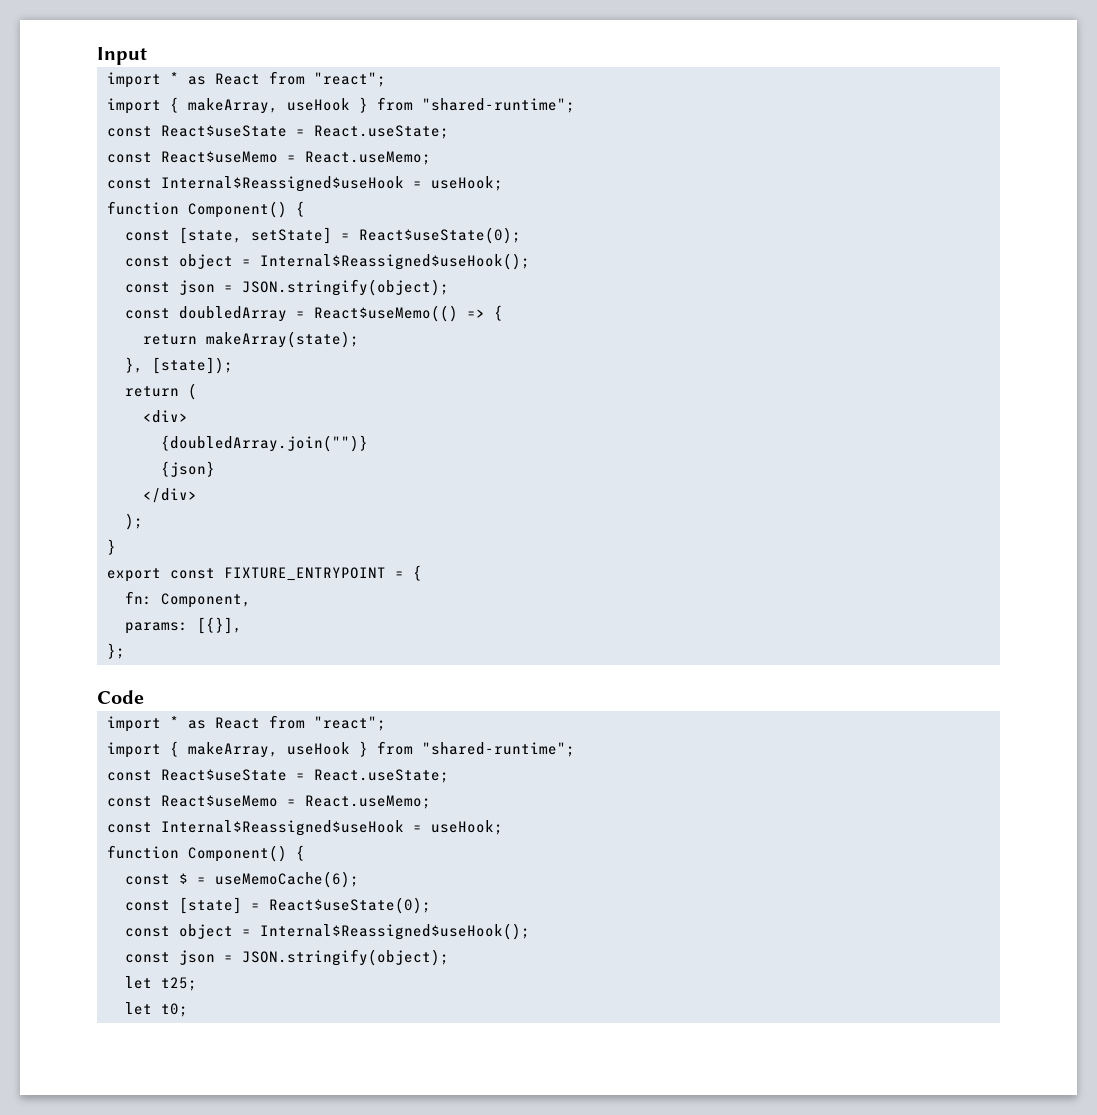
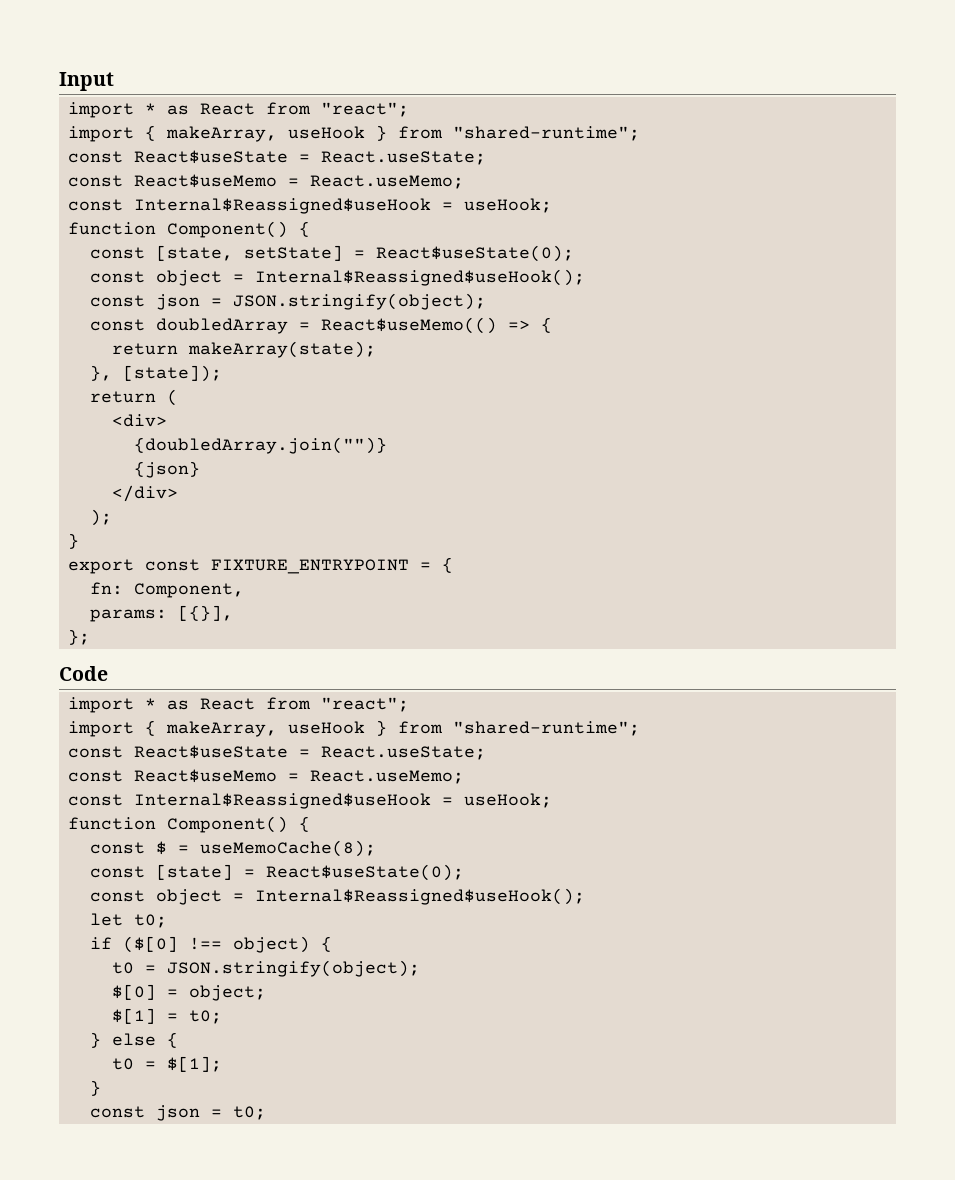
- const $ = useMemoCache(6);
+ const $ = useMemoCache(8);
  const [state] = React$useState(0);
  const object = Internal$Reassigned$useHook();
- const json = JSON.stringify(object);
- let t25;
  let t0;
+ if ($[0] !== object) {
+ t0 = JSON.stringify(object);
+ $[0] = object;
+ $[1] = t0;
+ } else {
+ t0 = $[1];
+ }
+ const json = t0;

